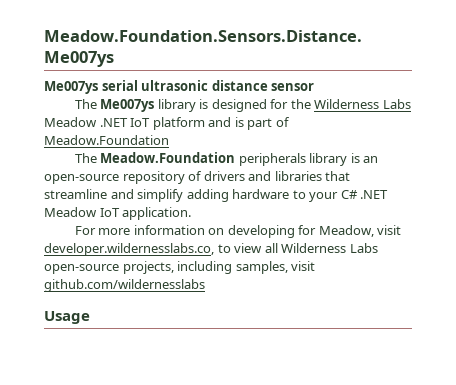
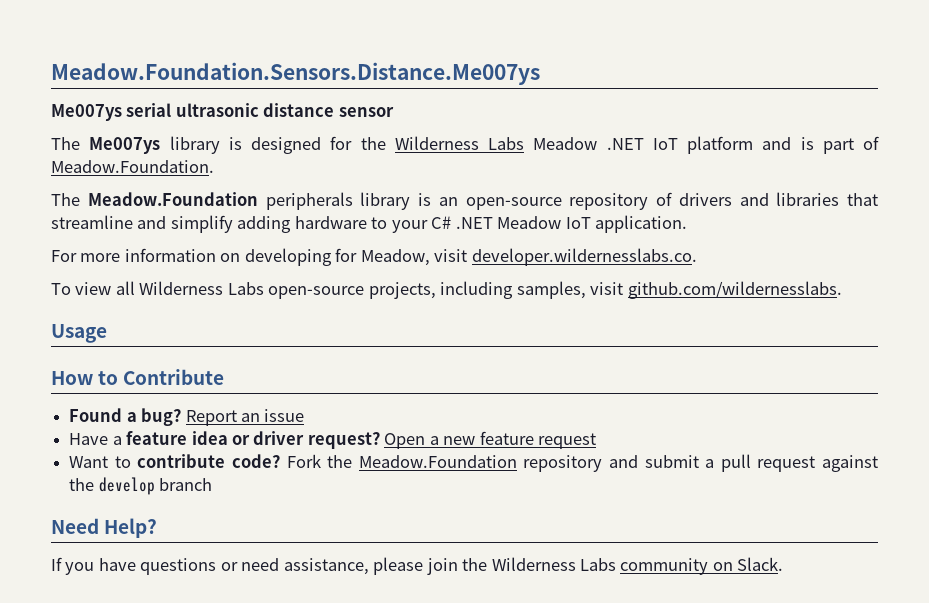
- The Me007ys library is designed for the Wilderness Labs Meadow .NET IoT platform and is part of Meadow.Foundation
+ The Me007ys library is designed for the Wilderness Labs Meadow .NET IoT platform and is part of Meadow.Foundation.
- For more information on developing for Meadow, visit developer.wildernesslabs.co, to view all Wilderness Labs open-source projects, including samples, visit github.com/wildernesslabs
+ For more information on developing for Meadow, visit developer.wildernesslabs.co.
+ To view all Wilderness Labs open-source projects, including samples, visit github.com/wildernesslabs.
+ How to Contribute
+ Found a bug? Report an issue
+ Have a feature idea or driver request? Open a new feature request
+ Want to contribute code? Fork the Meadow.Foundation repository and submit a pull request against the develop branch
+ Need Help?
+ If you have questions or need assistance, please join the Wilderness Labs community on Slack.

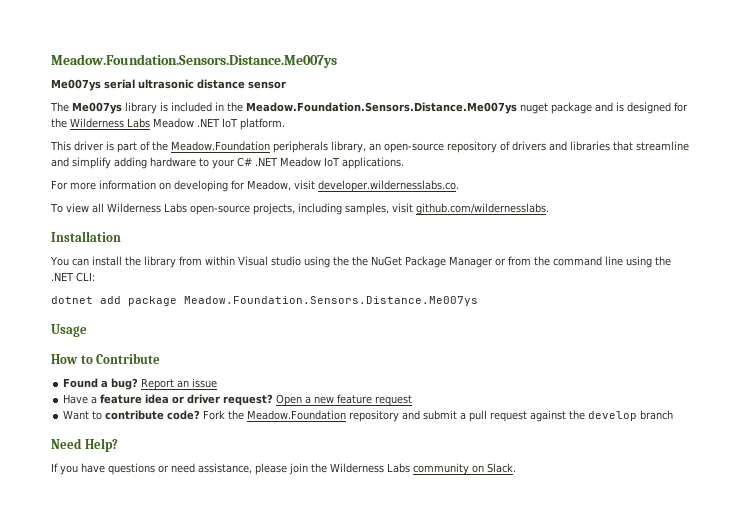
- The Me007ys library is designed for the Wilderness Labs Meadow .NET IoT platform and is part of Meadow.Foundation.
- The Meadow.Foundation peripherals library is an open-source repository of drivers and libraries that streamline and simplify adding hardware to your C# .NET Meadow IoT application.
+ The Me007ys library is included in the Meadow.Foundation.Sensors.Distance.Me007ys nuget package and is designed for the Wilderness Labs Meadow .NET IoT platform.
+ This driver is part of the Meadow.Foundation peripherals library, an open-source repository of drivers and libraries that streamline and simplify adding hardware to your C# .NET Meadow IoT applications.
+ Installation
+ You can install the library from within Visual studio using the the NuGet Package Manager or from the command line using the .NET CLI:
+ dotnet add package Meadow.Foundation.Sensors.Distance.Me007ys

